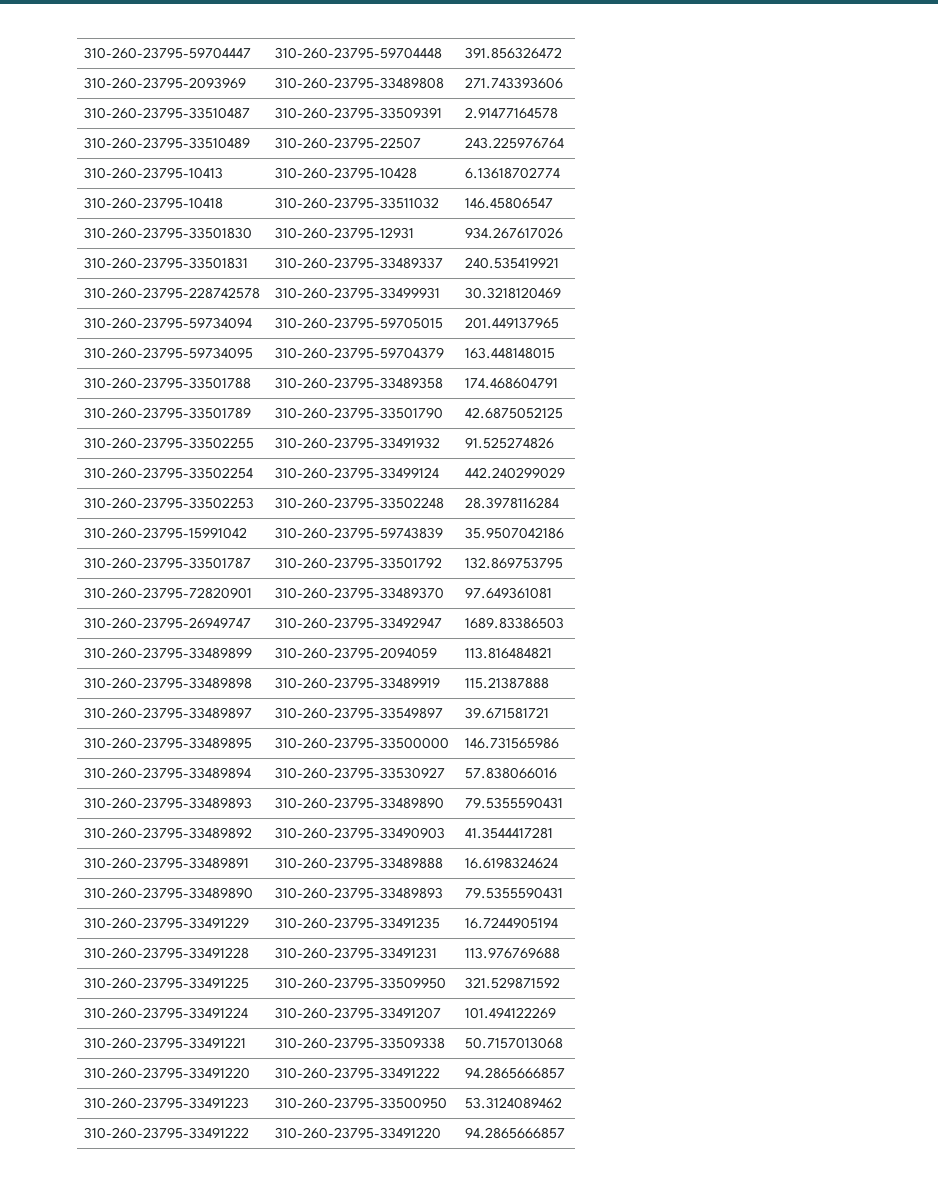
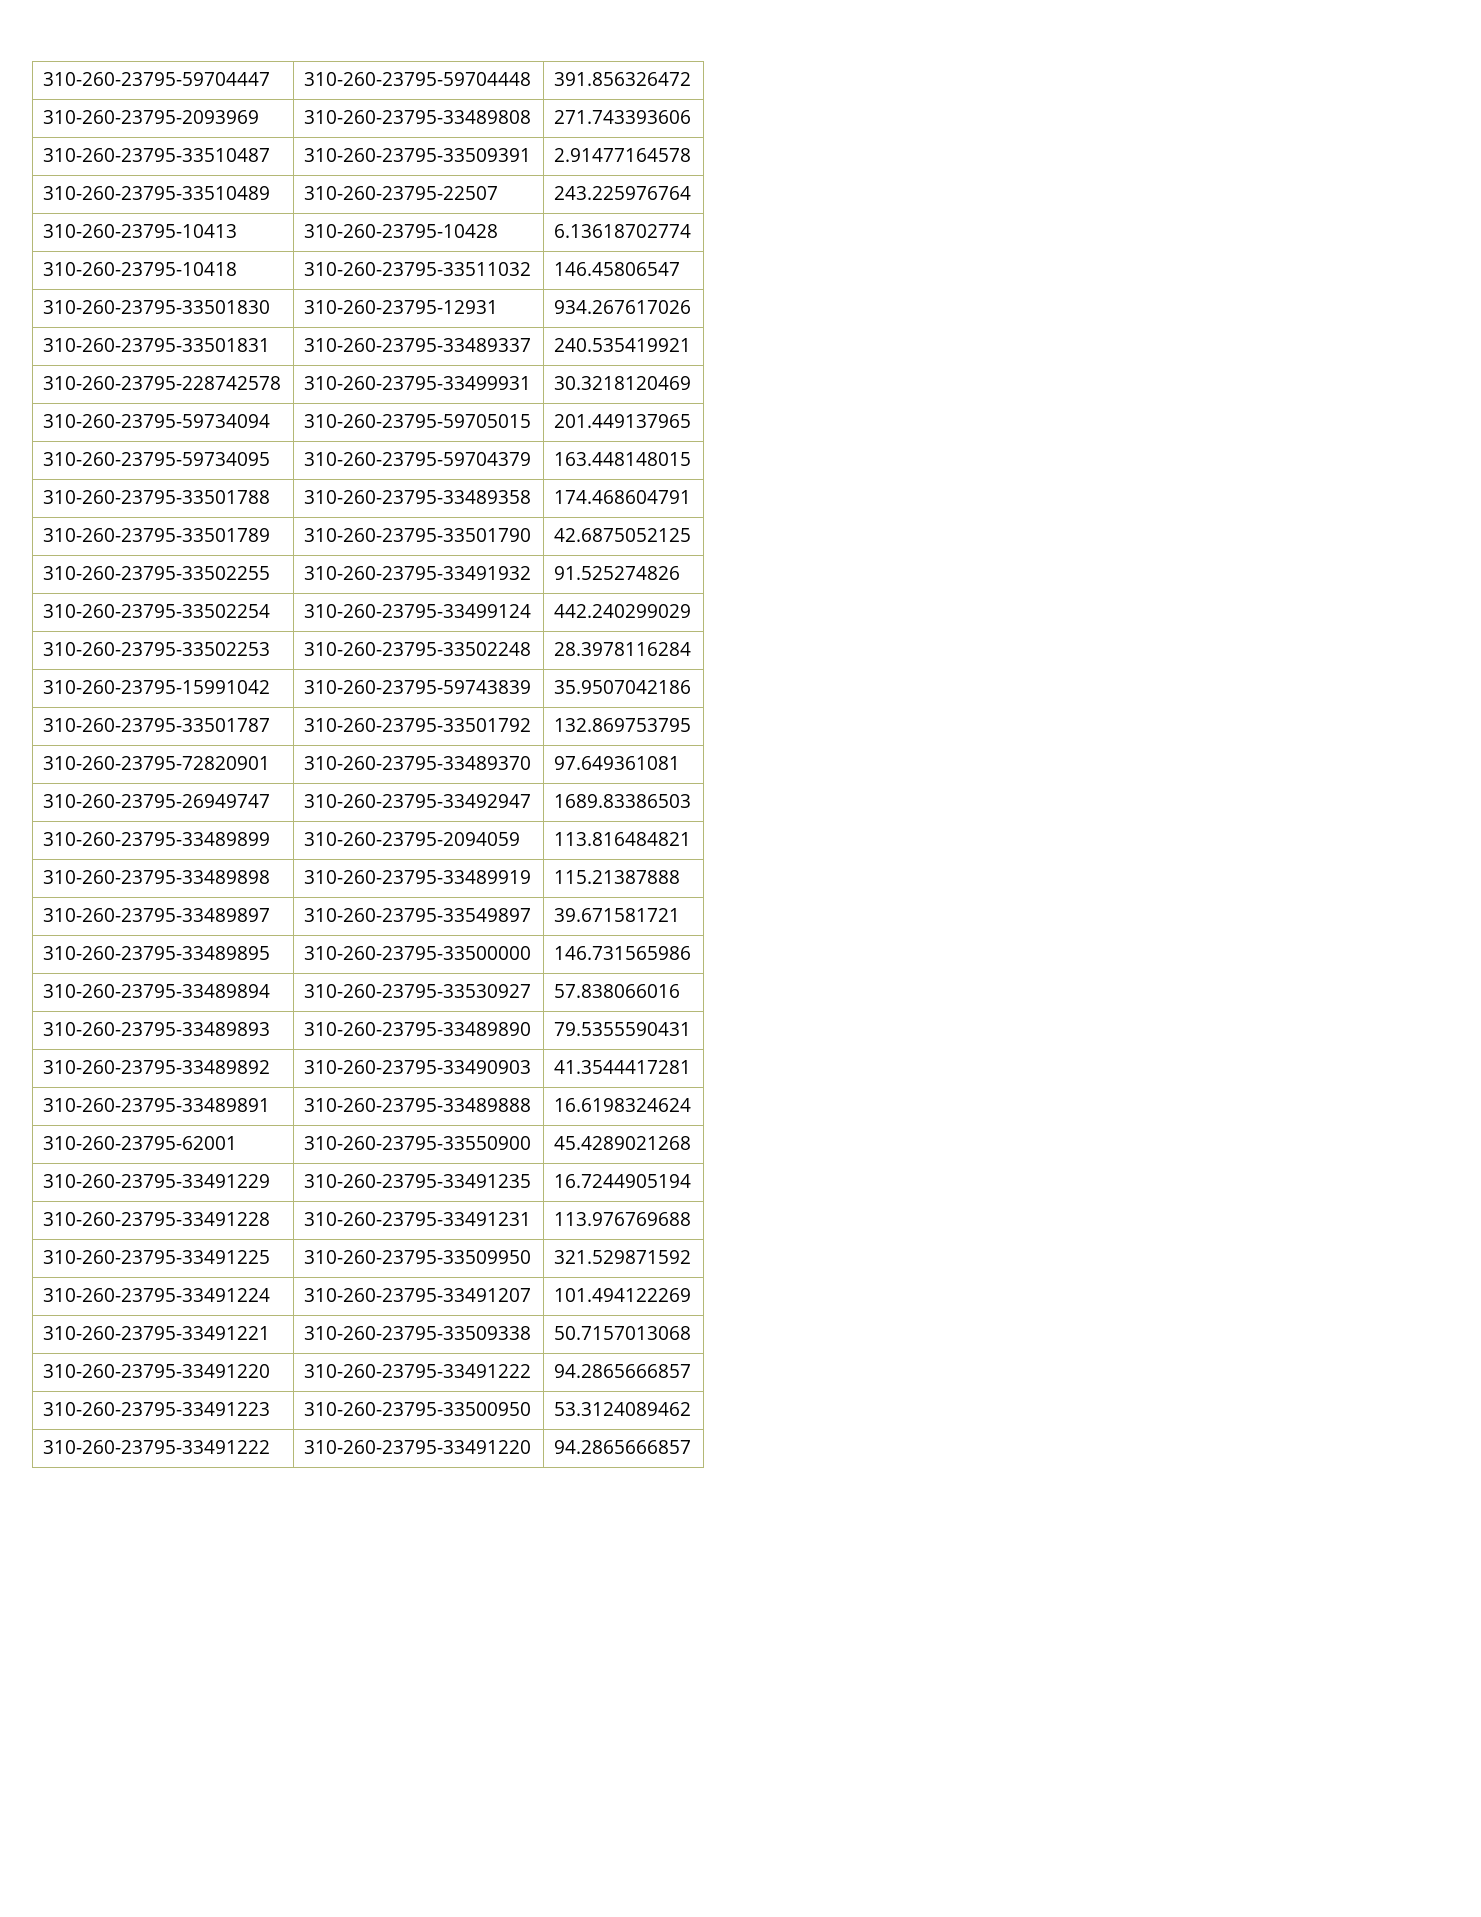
- 310-260-23795-33489890 | 310-260-23795-33489893 | 79.5355590431
+ 310-260-23795-62001 | 310-260-23795-33550900 | 45.4289021268

